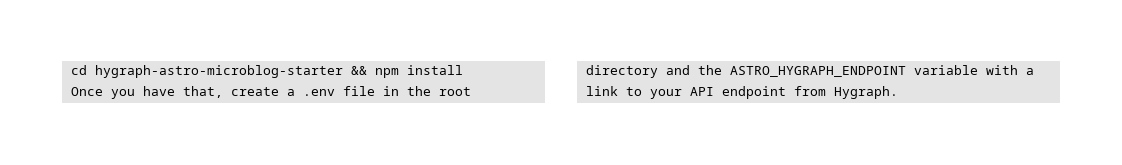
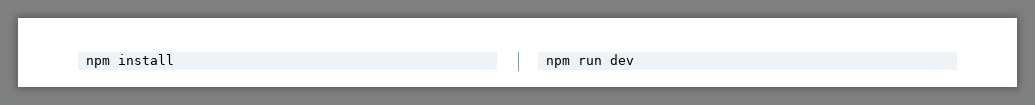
- cd hygraph-astro-microblog-starter && npm install
+ npm install
- Once you have that, create a .env file in the root directory and the ASTRO_HYGRAPH_ENDPOINT variable with a link to your API endpoint from Hygraph.
+ npm run dev

